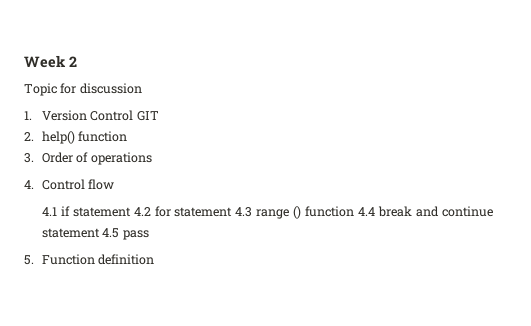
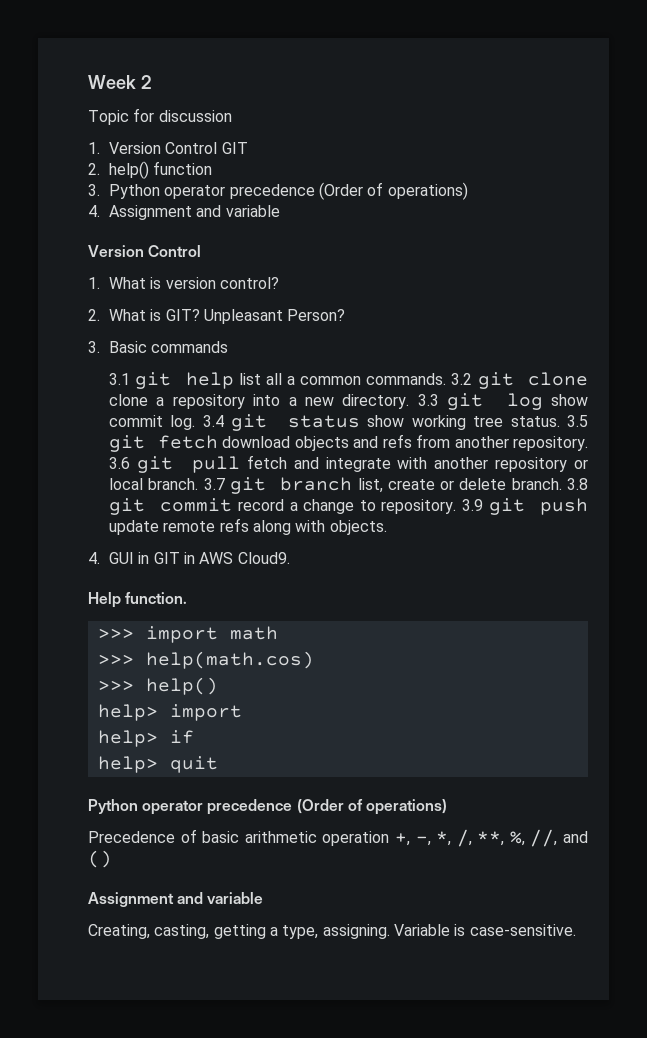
- 3. Order of operations
- 4. Control flow
- 4.1 if statement 4.2 for statement 4.3 range () function 4.4 break and continue statement 4.5 pass
- 5. Function definition
+ 3. Python operator precedence (Order of operations)
+ 4. Assignment and variable
+ Version Control
+ 1. What is version control?
+ 2. What is GIT? Unpleasant Person?
+ 3. Basic commands
+ 3.1 git help list all a common commands. 3.2 git clone clone a repository into a new directory. 3.3 git log show commit log. 3.4 git status show working tree status. 3.5 git fetch download objects and refs from another repository. 3.6 git pull fetch and integrate with another repository or local branch. 3.7 git branch list, create or delete branch. 3.8 git commit record a change to repository. 3.9 git push update remote refs along with objects.
+ 4. GUI in GIT in AWS Cloud9.
+ Help function.
+ >>> import math
+ >>> help(math.cos)
+ >>> help()
+ help> import
+ help> if
+ help> quit
+ Python operator precedence (Order of operations)
+ Precedence of basic arithmetic operation +, -, *, /, **, %, //, and ()
+ Assignment and variable
+ Creating, casting, getting a type, assigning. Variable is case-sensitive.

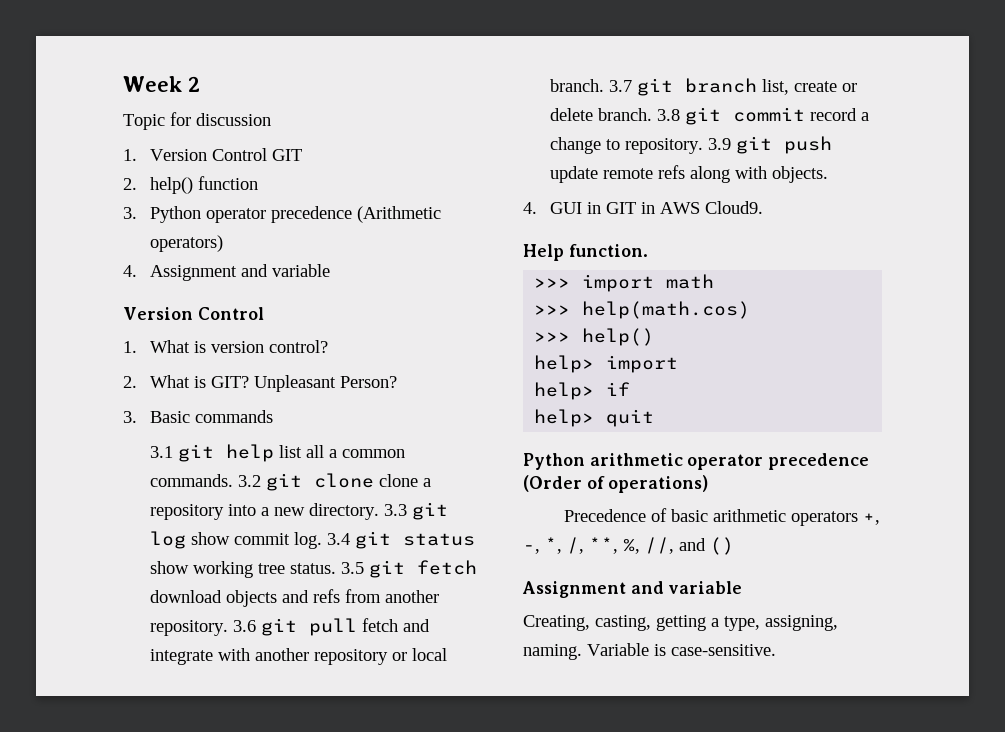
- 3. Python operator precedence (Order of operations)
+ 3. Python operator precedence (Arithmetic operators)
  help> quit
- Python operator precedence (Order of operations)
+ Python arithmetic operator precedence (Order of operations)
- Precedence of basic arithmetic operation +, -, *, /, **, %, //, and ()
+ Precedence of basic arithmetic operators +, -, *, /, **, %, //, and ()
- Creating, casting, getting a type, assigning.
+ Creating, casting, getting a type, assigning, naming.

